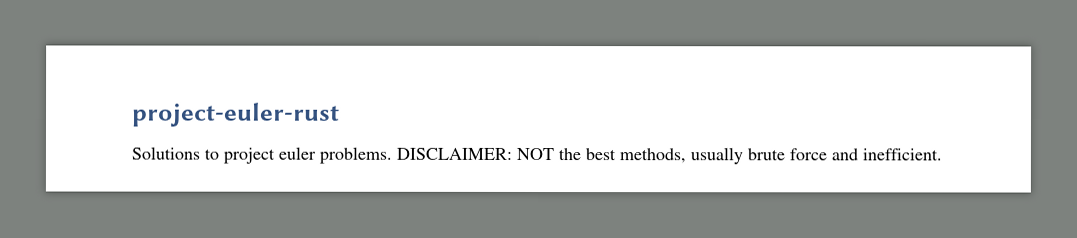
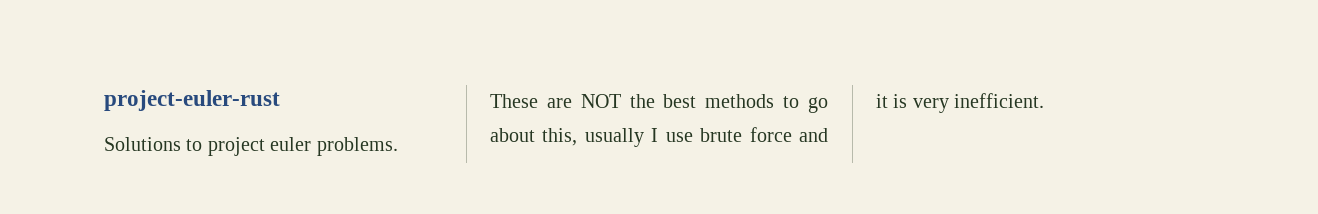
- DISCLAIMER: NOT the best methods, usually brute force and inefficient.
+ These are NOT the best methods to go about this, usually I use brute force and it is very inefficient.

